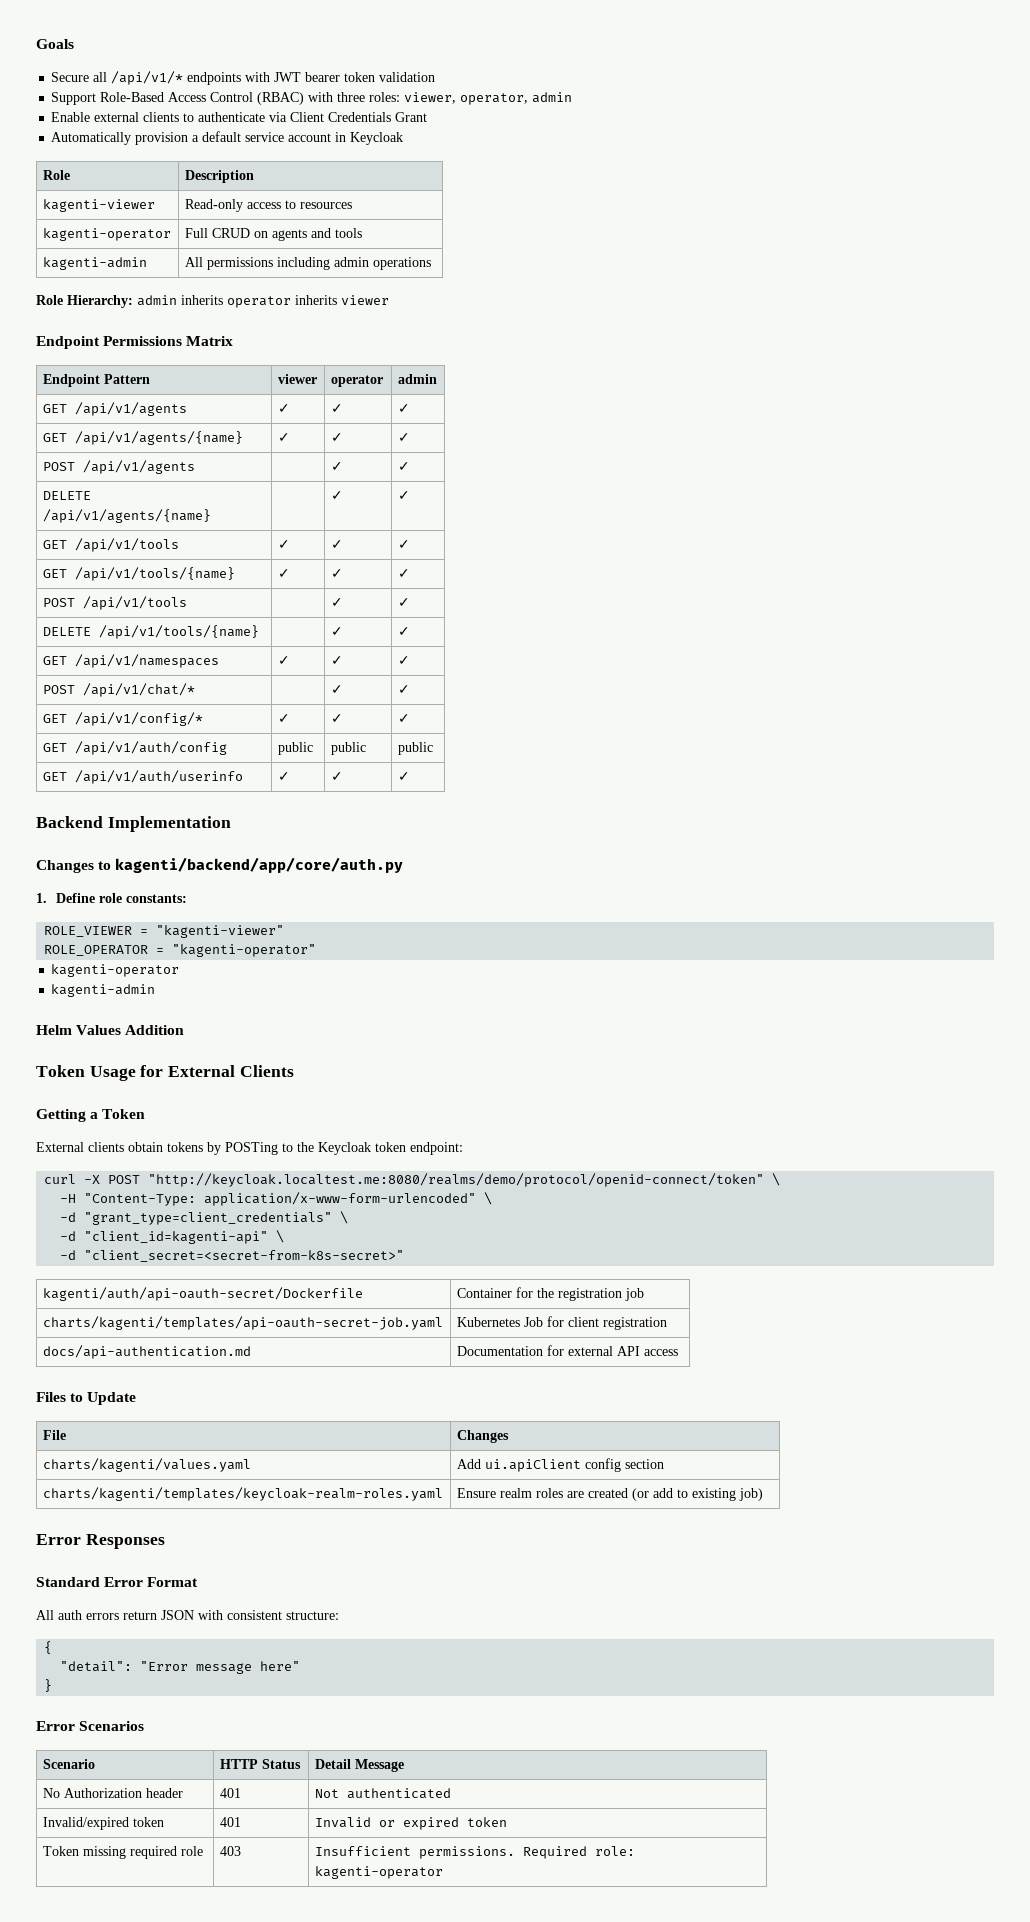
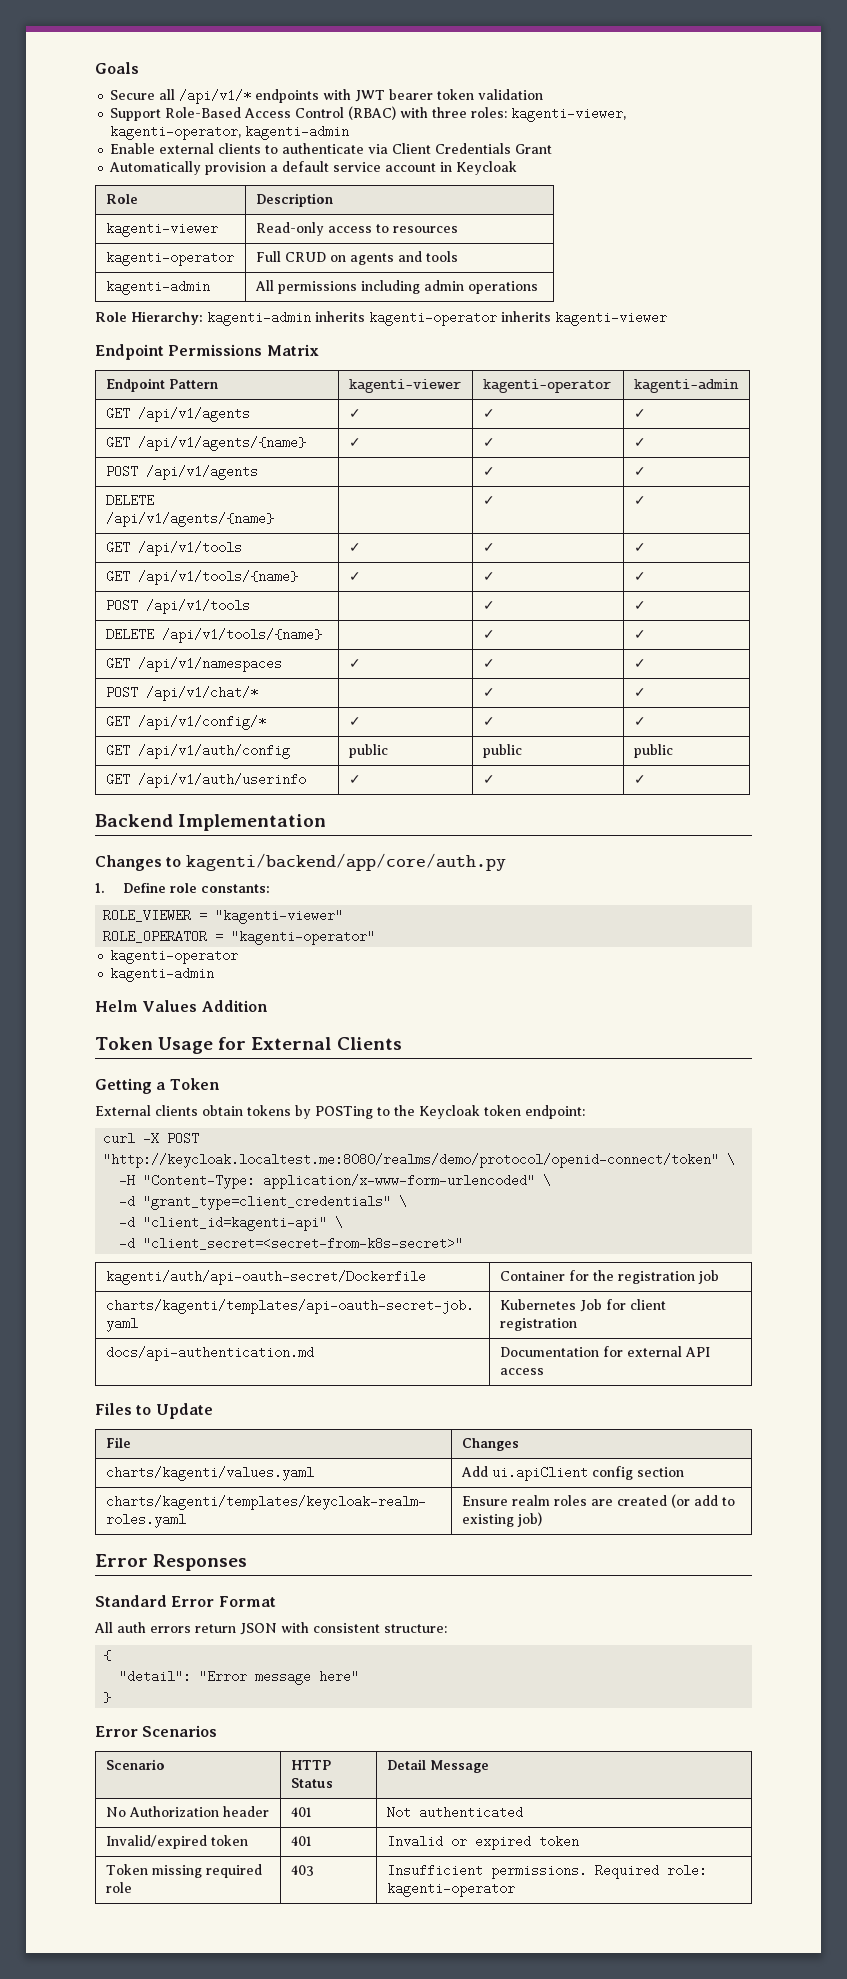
- Support Role-Based Access Control (RBAC) with three roles: viewer, operator, admin
+ Support Role-Based Access Control (RBAC) with three roles: kagenti-viewer, kagenti-operator, kagenti-admin
- Role Hierarchy: admin inherits operator inherits viewer
+ Role Hierarchy: kagenti-admin inherits kagenti-operator inherits kagenti-viewer
- Endpoint Pattern | viewer | operator | admin
+ Endpoint Pattern | kagenti-viewer | kagenti-operator | kagenti-admin

